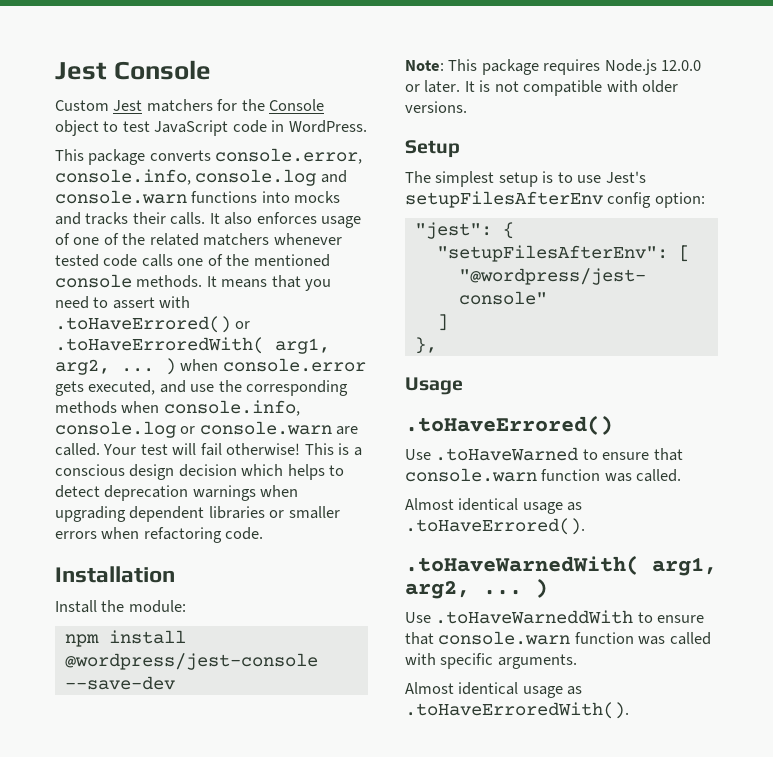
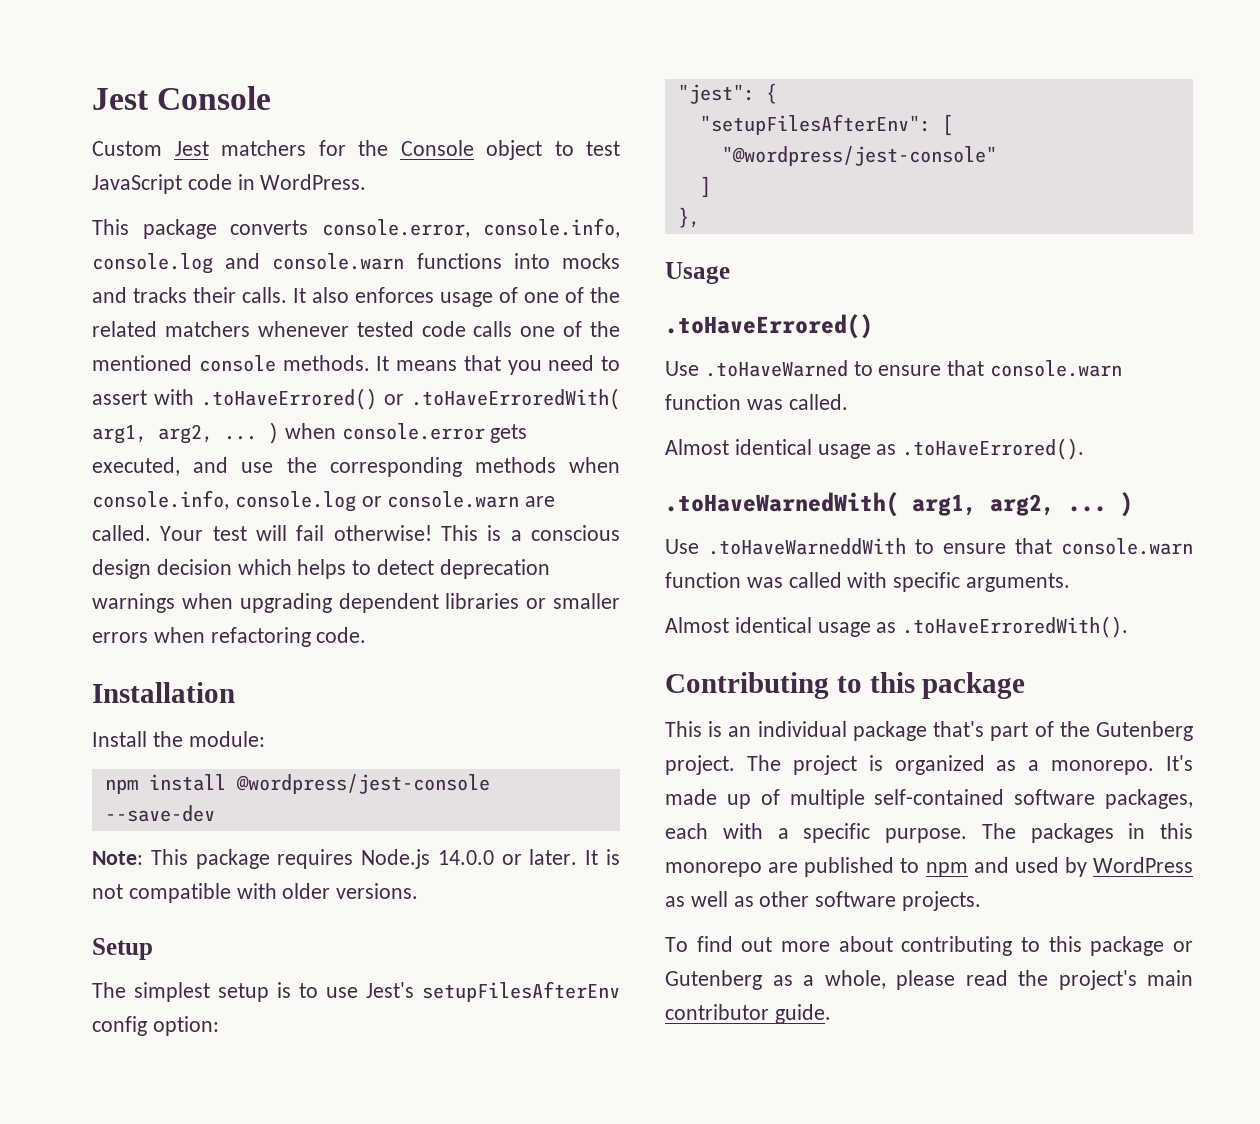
- Note: This package requires Node.js 12.0.0 or later.
+ Note: This package requires Node.js 14.0.0 or later.
+ Contributing to this package
+ This is an individual package that's part of the Gutenberg project. The project is organized as a monorepo. It's made up of multiple self-contained software packages, each with a specific purpose. The packages in this monorepo are published to npm and used by WordPress as well as other software projects.
+ To find out more about contributing to this package or Gutenberg as a whole, please read the project's main contributor guide.

